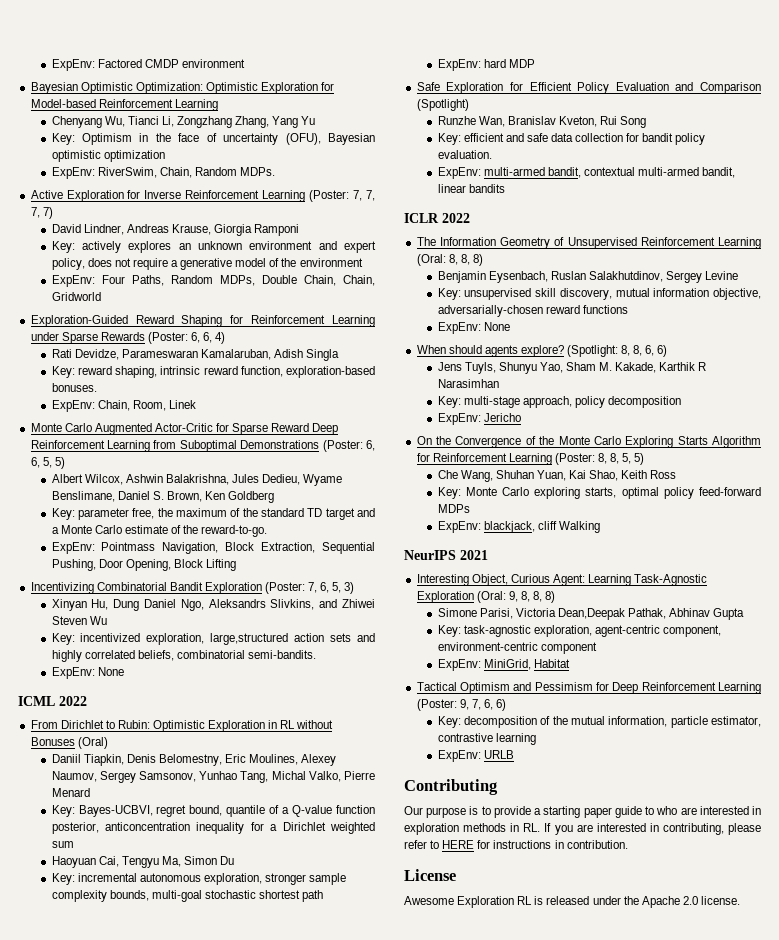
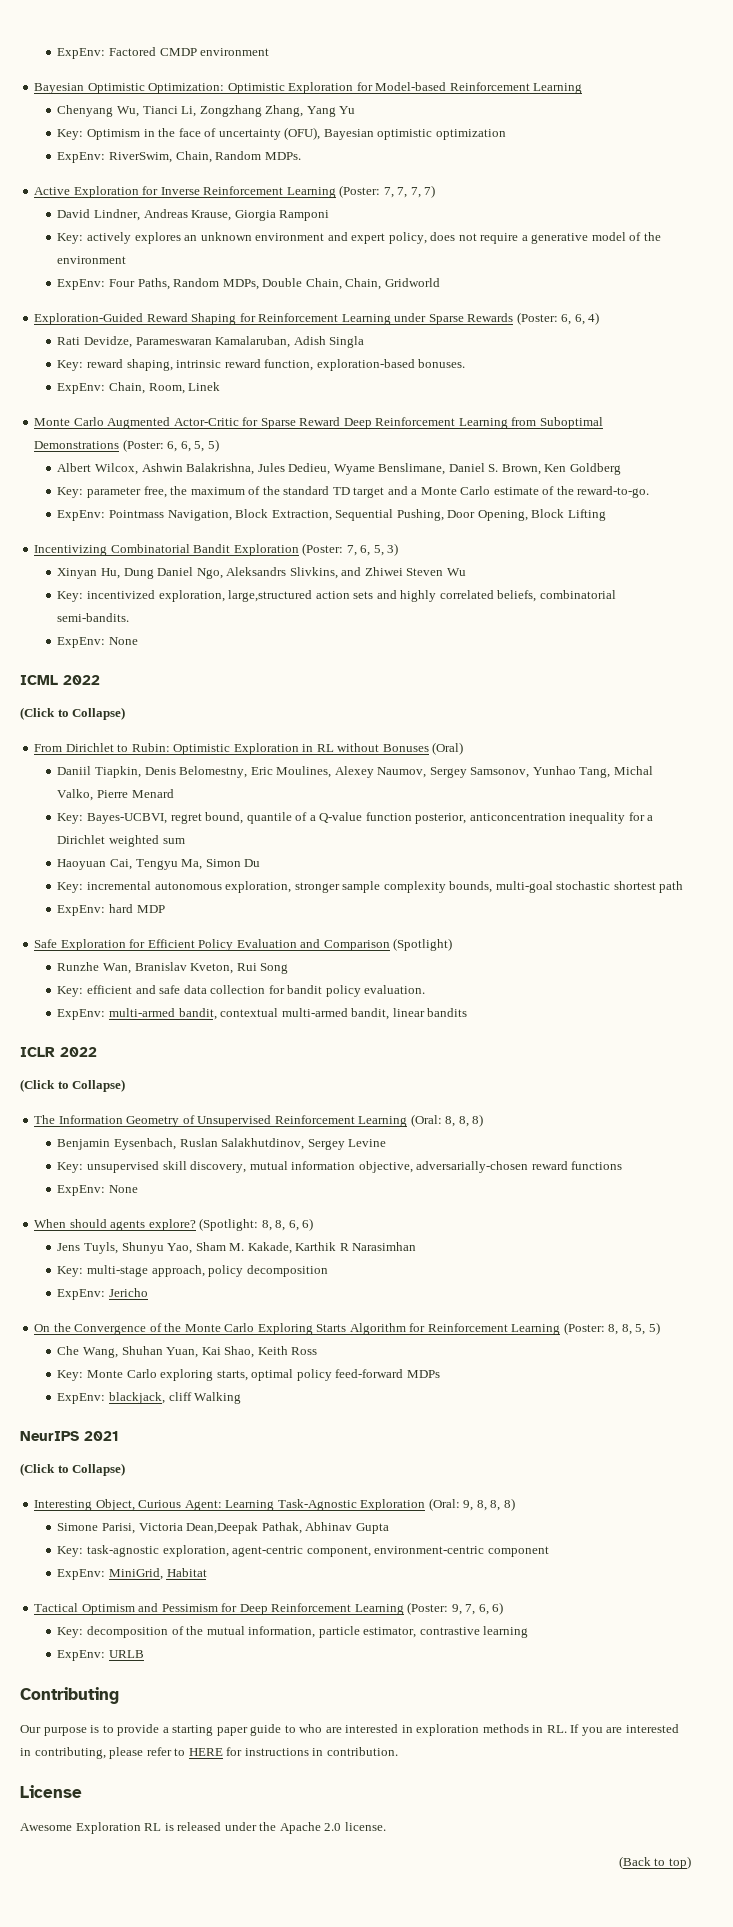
  ICML 2022
+ (Click to Collapse)
  ICLR 2022
+ (Click to Collapse)
  NeurIPS 2021
+ (Click to Collapse)
+ (Back to top)

